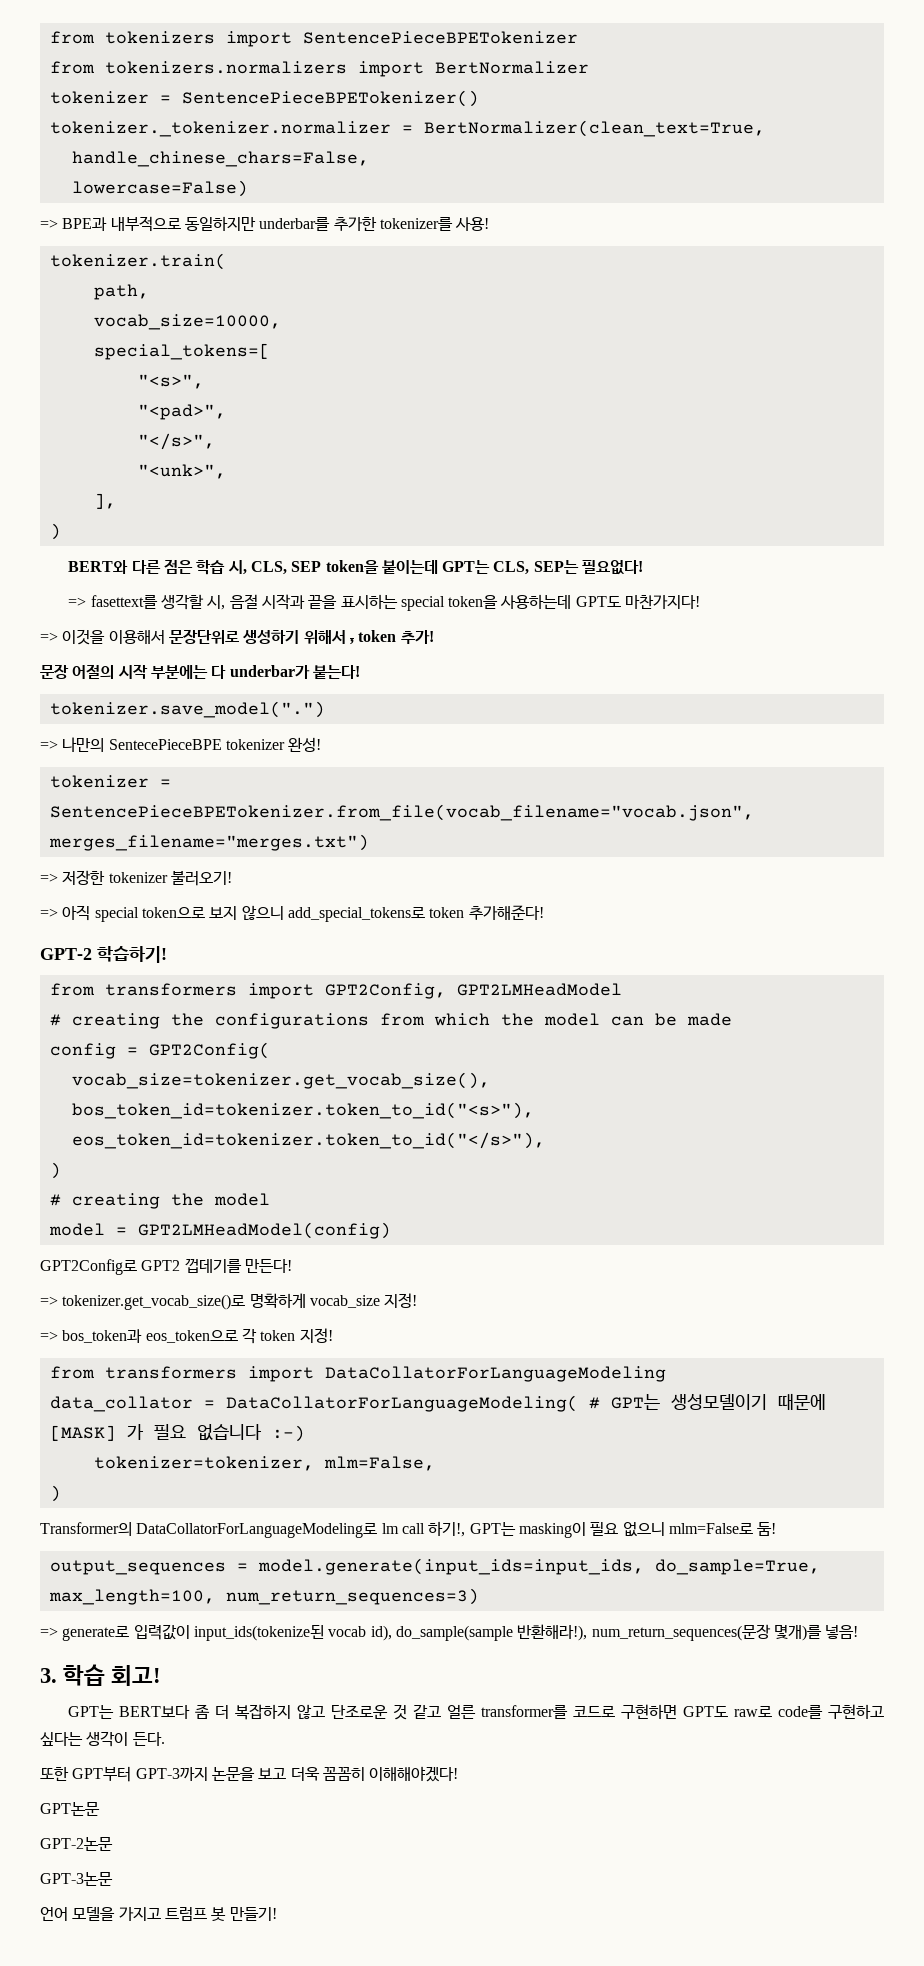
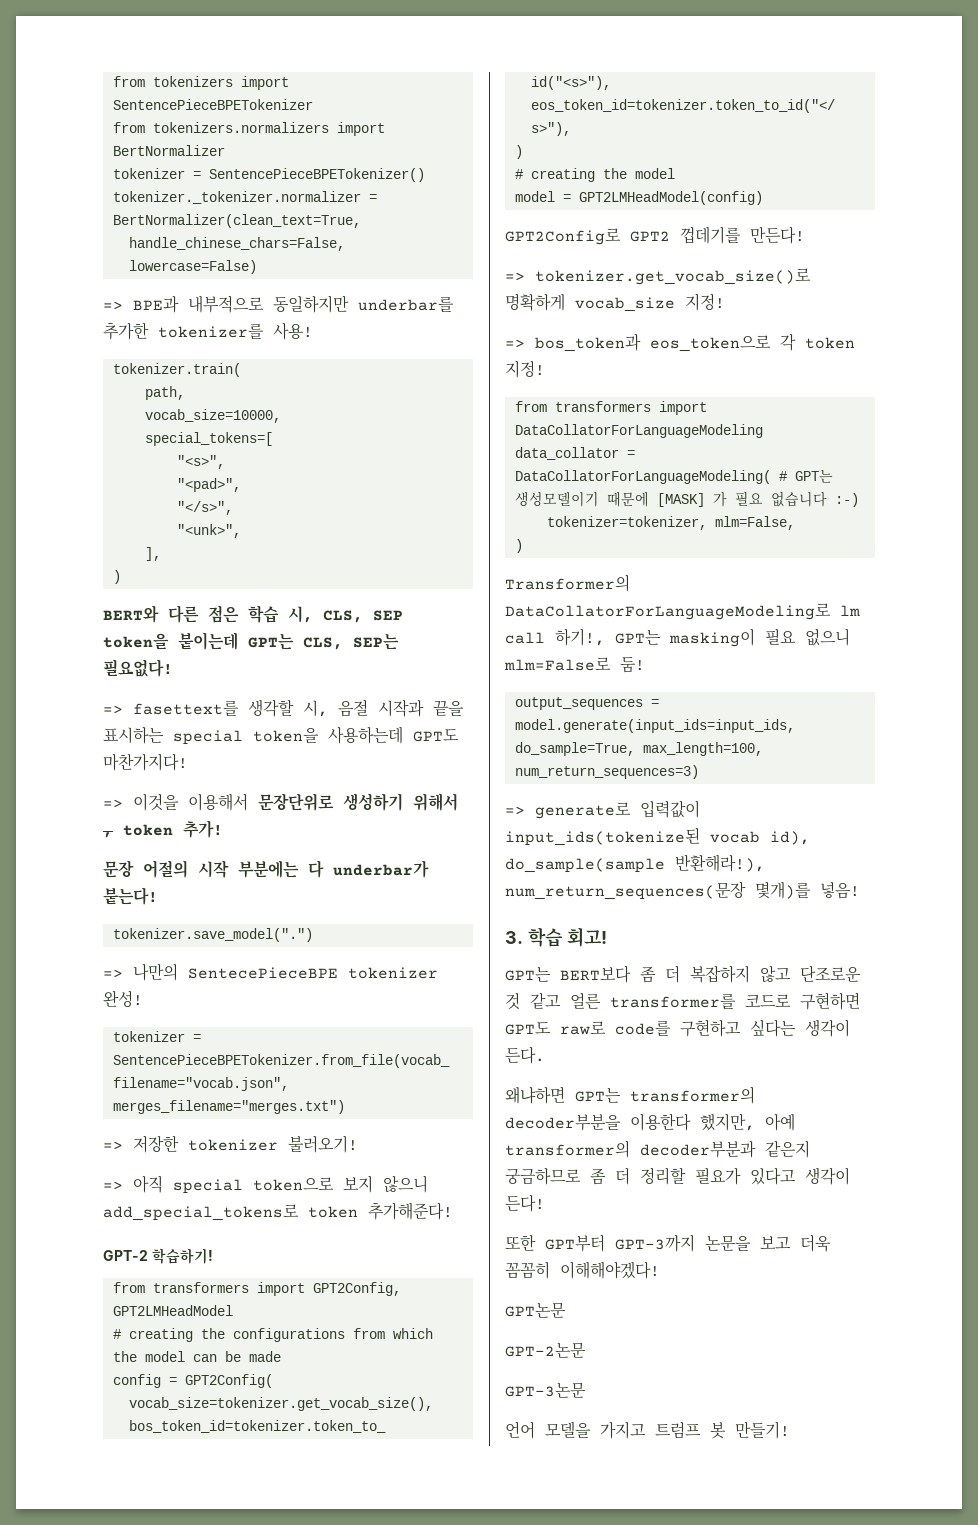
+ 왜냐하면 GPT는 transformer의 decoder부분을 이용한다 했지만, 아예 transformer의 decoder부분과 같은지 궁금하므로 좀 더 정리할 필요가 있다고 생각이 든다!

